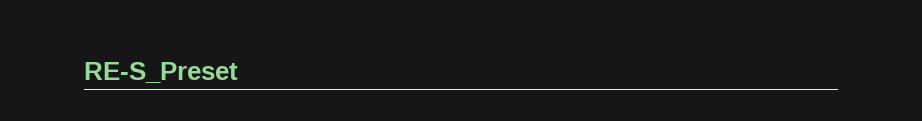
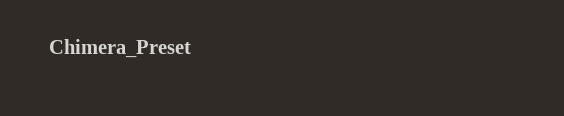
- RE-S_Preset
+ Chimera_Preset

